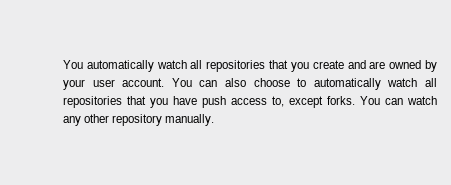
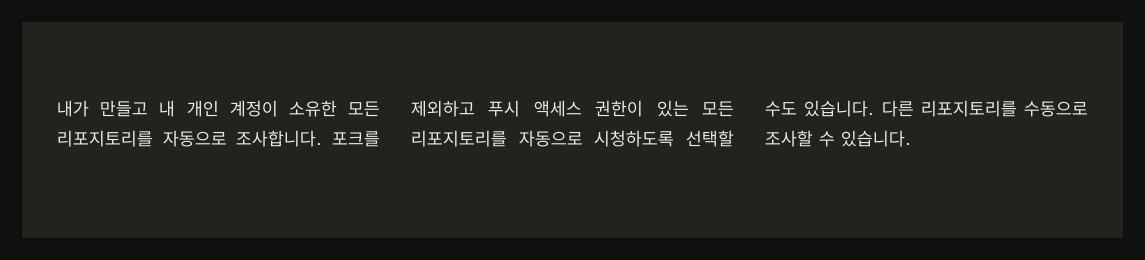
- You automatically watch all repositories that you create and are owned by your user account. You can also choose to automatically watch all repositories that you have push access to, except forks. You can watch any other repository manually.
+ 내가 만들고 내 개인 계정이 소유한 모든 리포지토리를 자동으로 조사합니다. 포크를 제외하고 푸시 액세스 권한이 있는 모든 리포지토리를 자동으로 시청하도록 선택할 수도 있습니다. 다른 리포지토리를 수동으로 조사할 수 있습니다.

